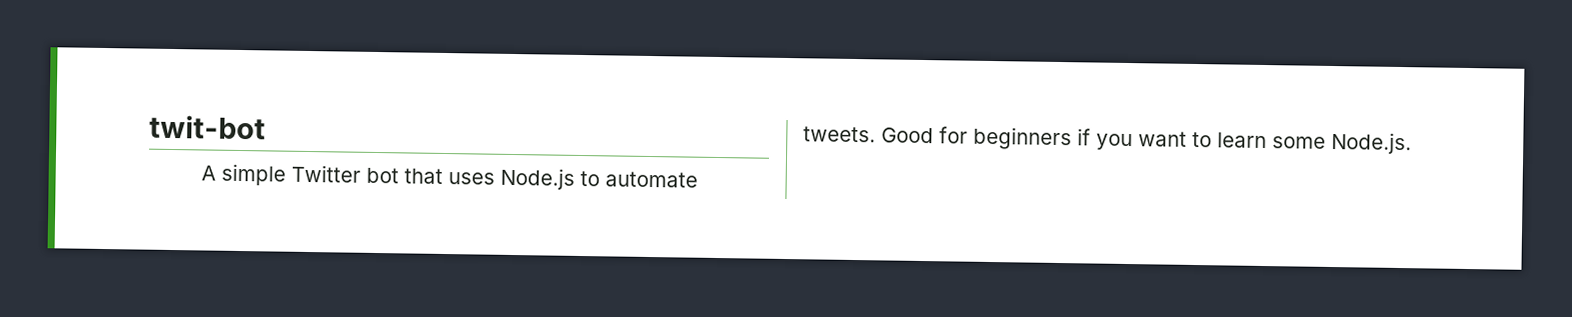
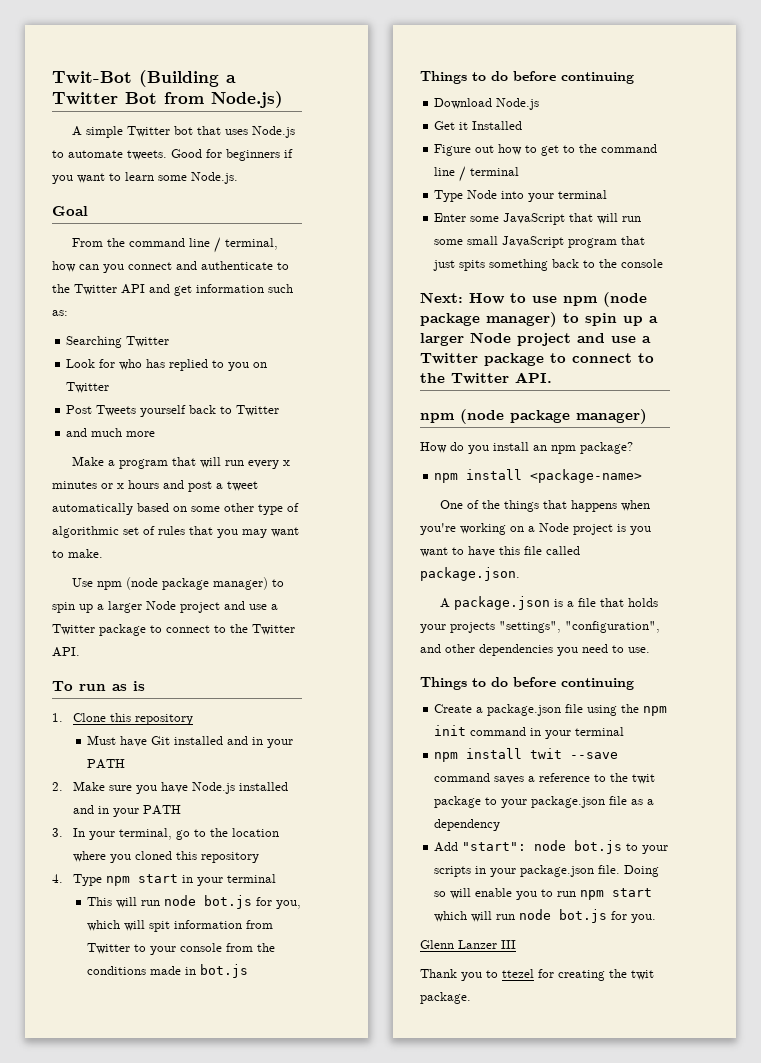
- twit-bot
+ Twit-Bot (Building a Twitter Bot from Node.js)
+ Goal
+ From the command line / terminal, how can you connect and authenticate to the Twitter API and get information such as:
+ Searching Twitter
+ Look for who has replied to you on Twitter
+ Post Tweets yourself back to Twitter
+ and much more
+ Make a program that will run every x minutes or x hours and post a tweet automatically based on some other type of algorithmic set of rules that you may want to make.
+ Use npm (node package manager) to spin up a larger Node project and use a Twitter package to connect to the Twitter API.
+ To run as is
+ 1. Clone this repository
+ Must have Git installed and in your PATH
+ 2. Make sure you have Node.js installed and in your PATH
+ 3. In your terminal, go to the location where you cloned this repository
+ 4. Type npm start in your terminal
+ This will run node bot.js for you, which will spit information from Twitter to your console from the conditions made in bot.js
+ Things to do before continuing
+ Download Node.js
+ Get it Installed
+ Figure out how to get to the command line / terminal
+ Type Node into your terminal
+ Enter some JavaScript that will run some small JavaScript program that just spits something back to the console
+ Next: How to use npm (node package manager) to spin up a larger Node project and use a Twitter package to connect to the Twitter API.
+ npm (node package manager)
+ How do you install an npm package?
+ npm install <package-name>
+ One of the things that happens when you're working on a Node project is you want to have this file called package.json.
+ A package.json is a file that holds your projects "settings", "configuration", and other dependencies you need to use.
+ Things to do before continuing
+ Create a package.json file using the npm init command in your terminal
+ npm install twit --save command saves a reference to the twit package to your package.json file as a dependency
+ Add "start": node bot.js to your scripts in your package.json file. Doing so will enable you to run npm start which will run node bot.js for you.
+ Glenn Lanzer III
+ Thank you to ttezel for creating the twit package.

